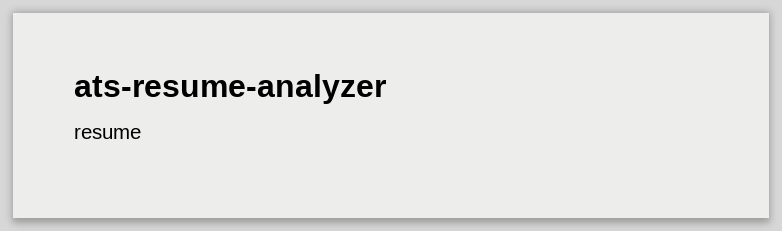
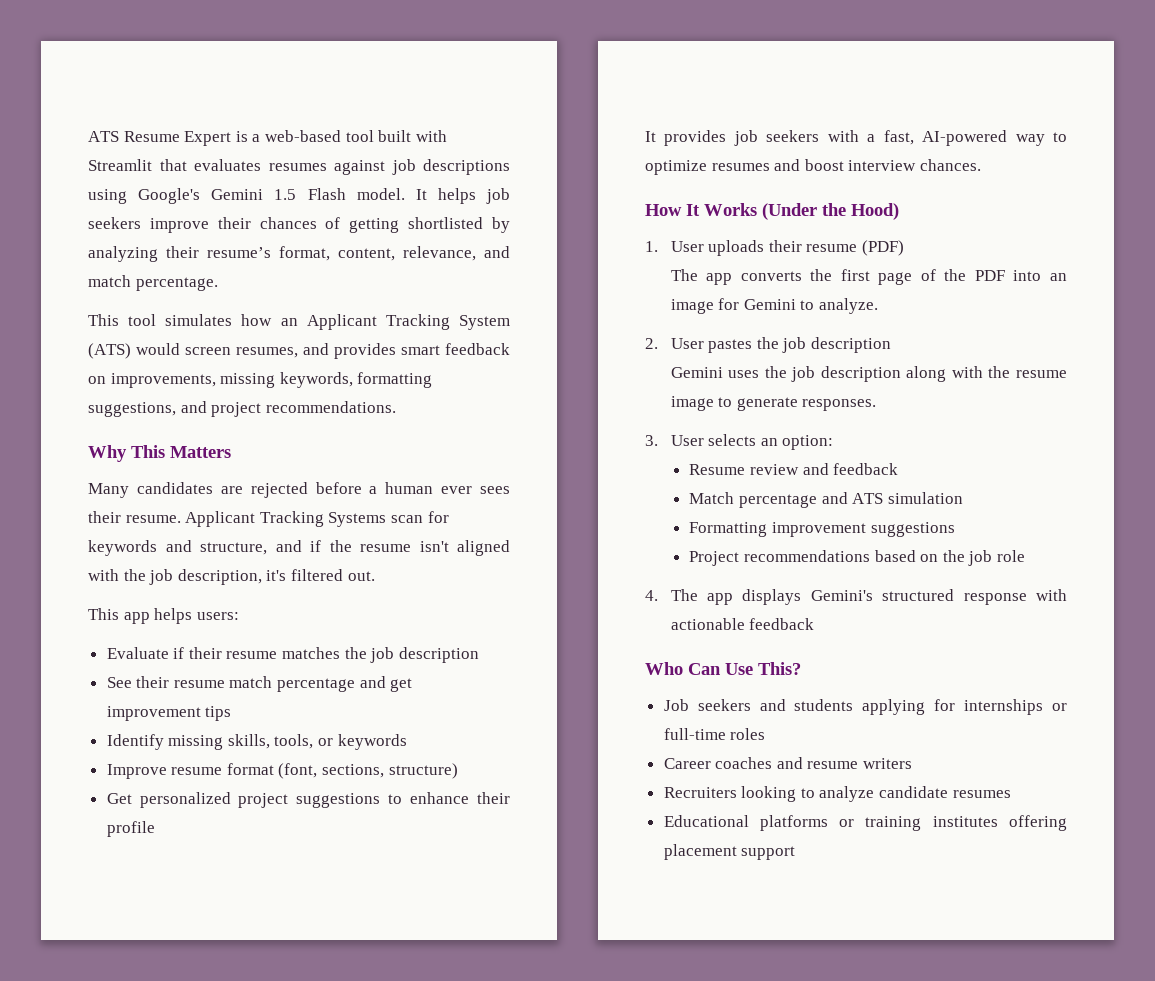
- ats-resume-analyzer
- resume
+ ATS Resume Expert is a web-based tool built with Streamlit that evaluates resumes against job descriptions using Google's Gemini 1.5 Flash model. It helps job seekers improve their chances of getting shortlisted by analyzing their resume’s format, content, relevance, and match percentage.
+ This tool simulates how an Applicant Tracking System (ATS) would screen resumes, and provides smart feedback on improvements, missing keywords, formatting suggestions, and project recommendations.
+ Why This Matters
+ Many candidates are rejected before a human ever sees their resume. Applicant Tracking Systems scan for keywords and structure, and if the resume isn't aligned with the job description, it's filtered out.
+ This app helps users:
+ Evaluate if their resume matches the job description
+ See their resume match percentage and get improvement tips
+ Identify missing skills, tools, or keywords
+ Improve resume format (font, sections, structure)
+ Get personalized project suggestions to enhance their profile
+ It provides job seekers with a fast, AI-powered way to optimize resumes and boost interview chances.
+ How It Works (Under the Hood)
+ 1. User uploads their resume (PDF)
+ The app converts the first page of the PDF into an image for Gemini to analyze.
+ 2. User pastes the job description
+ Gemini uses the job description along with the resume image to generate responses.
+ 3. User selects an option:
+ Resume review and feedback
+ Match percentage and ATS simulation
+ Formatting improvement suggestions
+ Project recommendations based on the job role
+ 4. The app displays Gemini's structured response with actionable feedback
+ Who Can Use This?
+ Job seekers and students applying for internships or full-time roles
+ Career coaches and resume writers
+ Recruiters looking to analyze candidate resumes
+ Educational platforms or training institutes offering placement support

